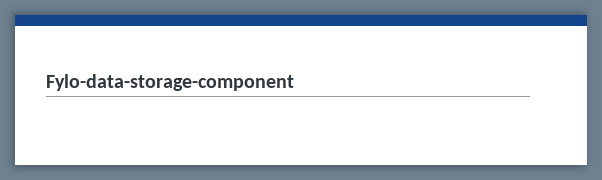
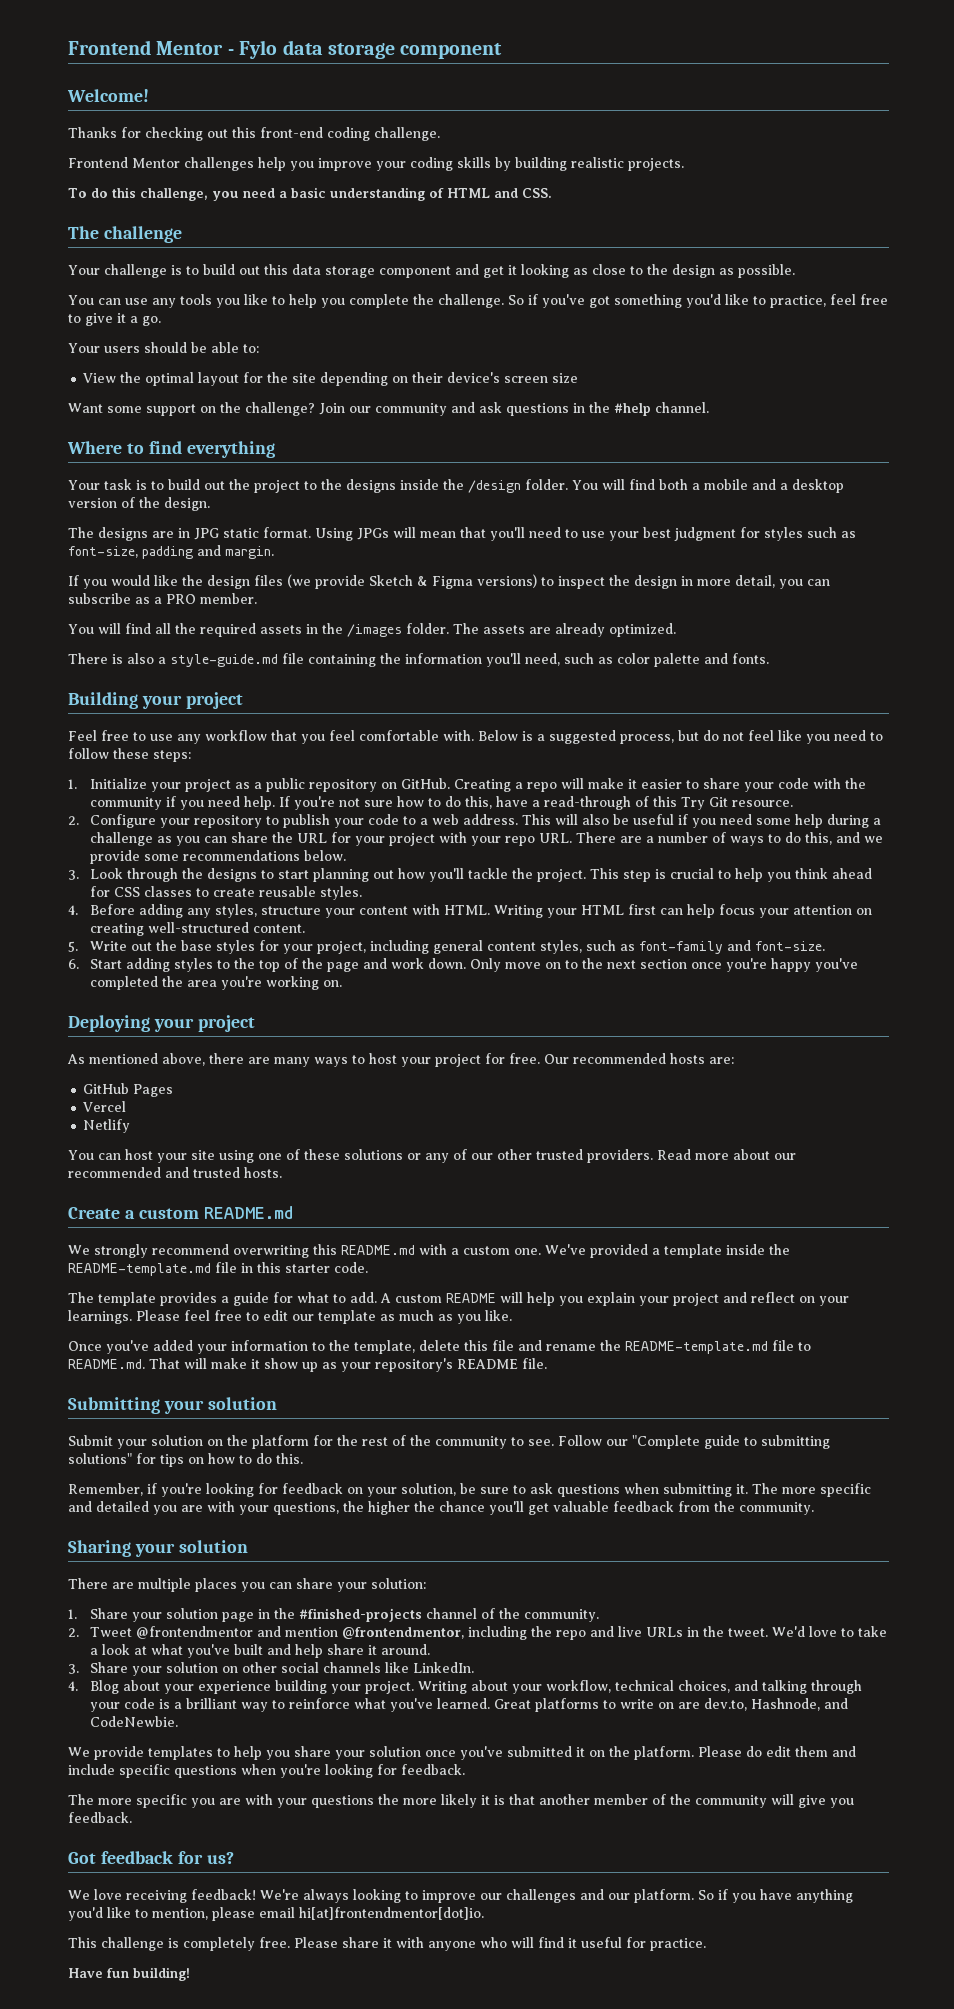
- Fylo-data-storage-component
+ Frontend Mentor - Fylo data storage component
+ Welcome!
+ Thanks for checking out this front-end coding challenge.
+ Frontend Mentor challenges help you improve your coding skills by building realistic projects.
+ To do this challenge, you need a basic understanding of HTML and CSS.
+ The challenge
+ Your challenge is to build out this data storage component and get it looking as close to the design as possible.
+ You can use any tools you like to help you complete the challenge. So if you've got something you'd like to practice, feel free to give it a go.
+ Your users should be able to:
+ View the optimal layout for the site depending on their device's screen size
+ Want some support on the challenge? Join our community and ask questions in the #help channel.
+ Where to find everything
+ Your task is to build out the project to the designs inside the /design folder. You will find both a mobile and a desktop version of the design.
+ The designs are in JPG static format. Using JPGs will mean that you'll need to use your best judgment for styles such as font-size, padding and margin.
+ If you would like the design files (we provide Sketch & Figma versions) to inspect the design in more detail, you can subscribe as a PRO member.
+ You will find all the required assets in the /images folder. The assets are already optimized.
+ There is also a style-guide.md file containing the information you'll need, such as color palette and fonts.
+ Building your project
+ Feel free to use any workflow that you feel comfortable with. Below is a suggested process, but do not feel like you need to follow these steps:
+ 1. Initialize your project as a public repository on GitHub. Creating a repo will make it easier to share your code with the community if you need help. If you're not sure how to do this, have a read-through of this Try Git resource.
+ 2. Configure your repository to publish your code to a web address. This will also be useful if you need some help during a challenge as you can share the URL for your project with your repo URL. There are a number of ways to do this, and we provide some recommendations below.
+ 3. Look through the designs to start planning out how you'll tackle the project. This step is crucial to help you think ahead for CSS classes to create reusable styles.
+ 4. Before adding any styles, structure your content with HTML. Writing your HTML first can help focus your attention on creating well-structured content.
+ 5. Write out the base styles for your project, including general content styles, such as font-family and font-size.
+ 6. Start adding styles to the top of the page and work down. Only move on to the next section once you're happy you've completed the area you're working on.
+ Deploying your project
+ As mentioned above, there are many ways to host your project for free. Our recommended hosts are:
+ GitHub Pages
+ Vercel
+ Netlify
+ You can host your site using one of these solutions or any of our other trusted providers. Read more about our recommended and trusted hosts.
+ Create a custom README.md
+ We strongly recommend overwriting this README.md with a custom one. We've provided a template inside the README-template.md file in this starter code.
+ The template provides a guide for what to add. A custom README will help you explain your project and reflect on your learnings. Please feel free to edit our template as much as you like.
+ Once you've added your information to the template, delete this file and rename the README-template.md file to README.md. That will make it show up as your repository's README file.
+ Submitting your solution
+ Submit your solution on the platform for the rest of the community to see. Follow our "Complete guide to submitting solutions" for tips on how to do this.
+ Remember, if you're looking for feedback on your solution, be sure to ask questions when submitting it. The more specific and detailed you are with your questions, the higher the chance you'll get valuable feedback from the community.
+ Sharing your solution
+ There are multiple places you can share your solution:
+ 1. Share your solution page in the #finished-projects channel of the community.
+ 2. Tweet @frontendmentor and mention @frontendmentor, including the repo and live URLs in the tweet. We'd love to take a look at what you've built and help share it around.
+ 3. Share your solution on other social channels like LinkedIn.
+ 4. Blog about your experience building your project. Writing about your workflow, technical choices, and talking through your code is a brilliant way to reinforce what you've learned. Great platforms to write on are dev.to, Hashnode, and CodeNewbie.
+ We provide templates to help you share your solution once you've submitted it on the platform. Please do edit them and include specific questions when you're looking for feedback.
+ The more specific you are with your questions the more likely it is that another member of the community will give you feedback.
+ Got feedback for us?
+ We love receiving feedback! We're always looking to improve our challenges and our platform. So if you have anything you'd like to mention, please email hi[at]frontendmentor[dot]io.
+ This challenge is completely free. Please share it with anyone who will find it useful for practice.
+ Have fun building!

